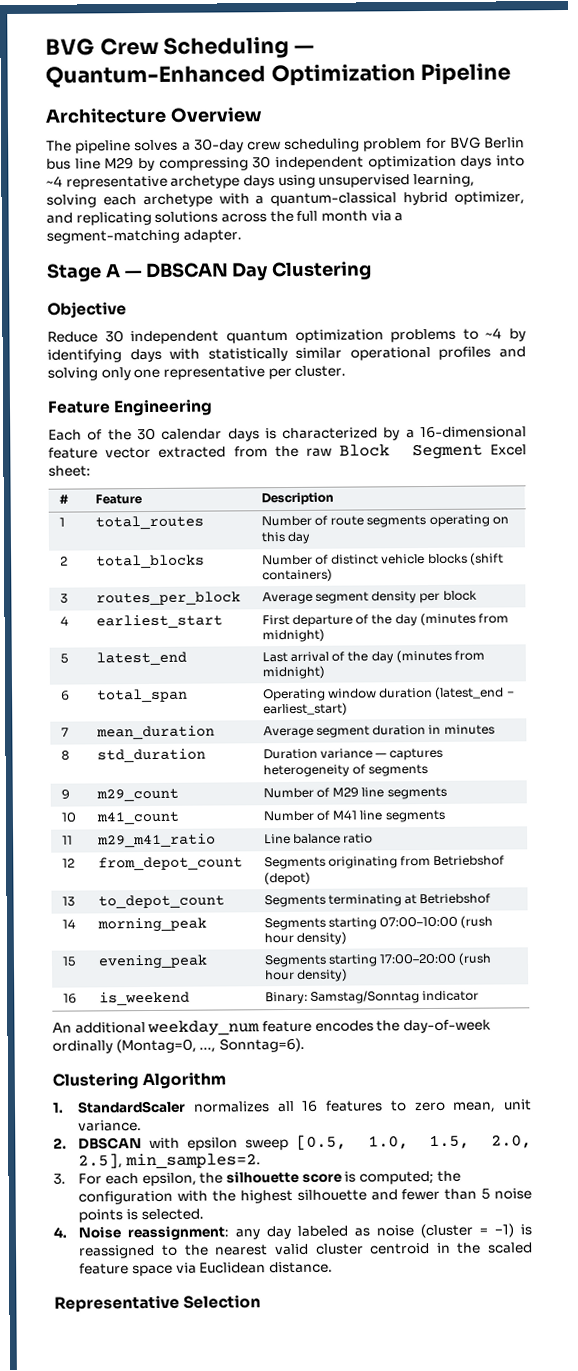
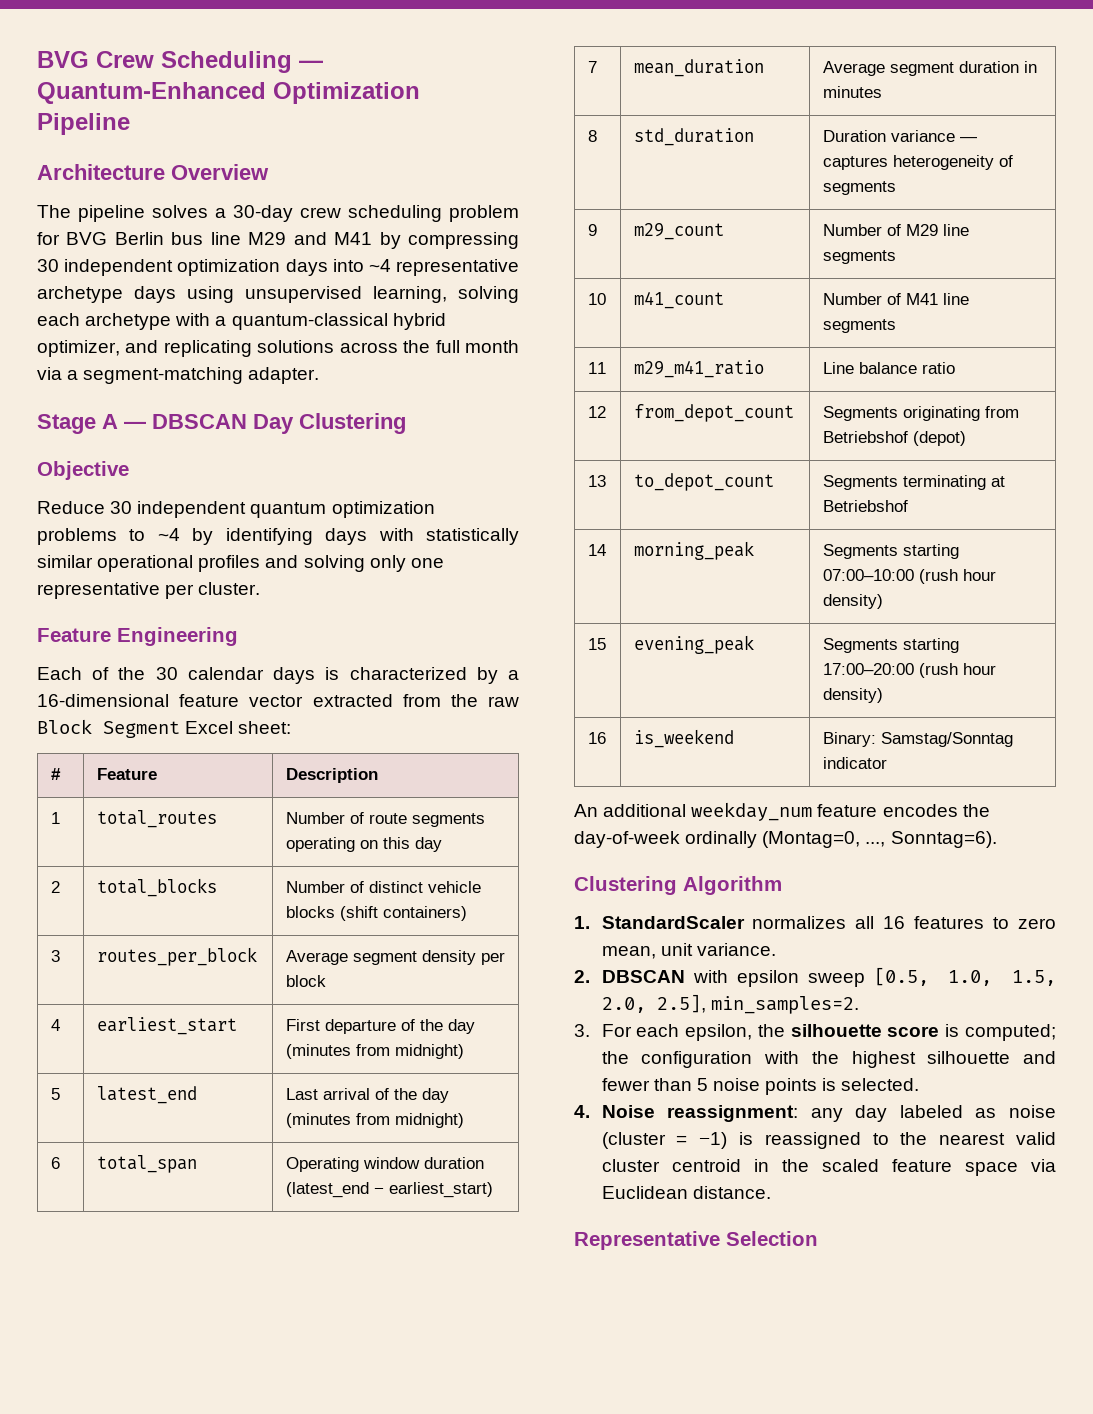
- The pipeline solves a 30-day crew scheduling problem for BVG Berlin bus line M29 by compressing 30 independent optimization days into ~4 representative archetype days using unsupervised learning, solving each archetype with a quantum-classical hybrid optimizer, and replicating solutions across the full month via a segment-matching adapter.
+ The pipeline solves a 30-day crew scheduling problem for BVG Berlin bus line M29 and M41 by compressing 30 independent optimization days into ~4 representative archetype days using unsupervised learning, solving each archetype with a quantum-classical hybrid optimizer, and replicating solutions across the full month via a segment-matching adapter.

